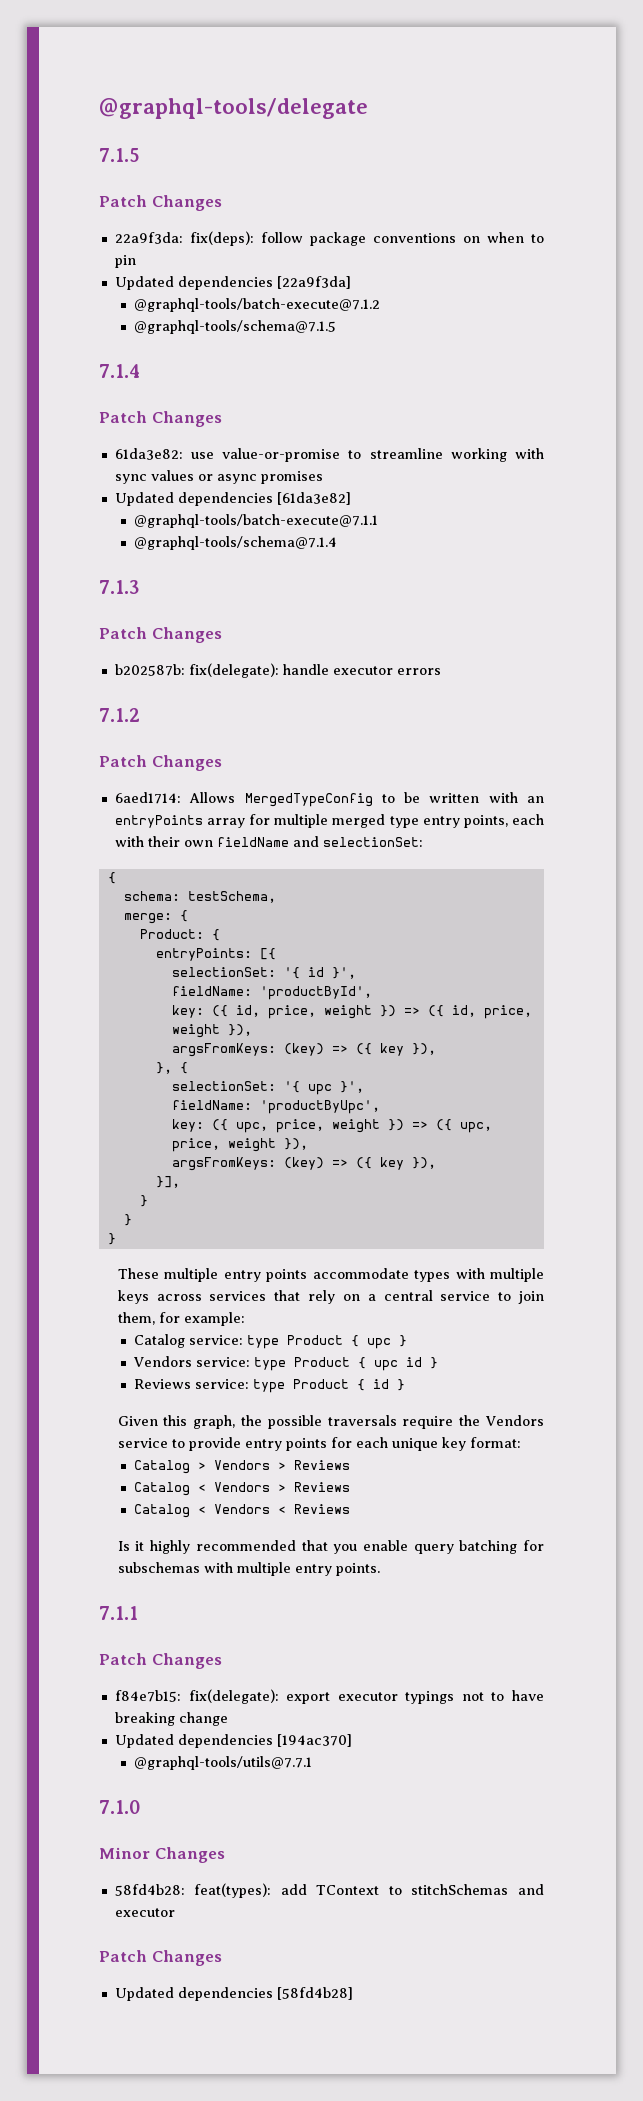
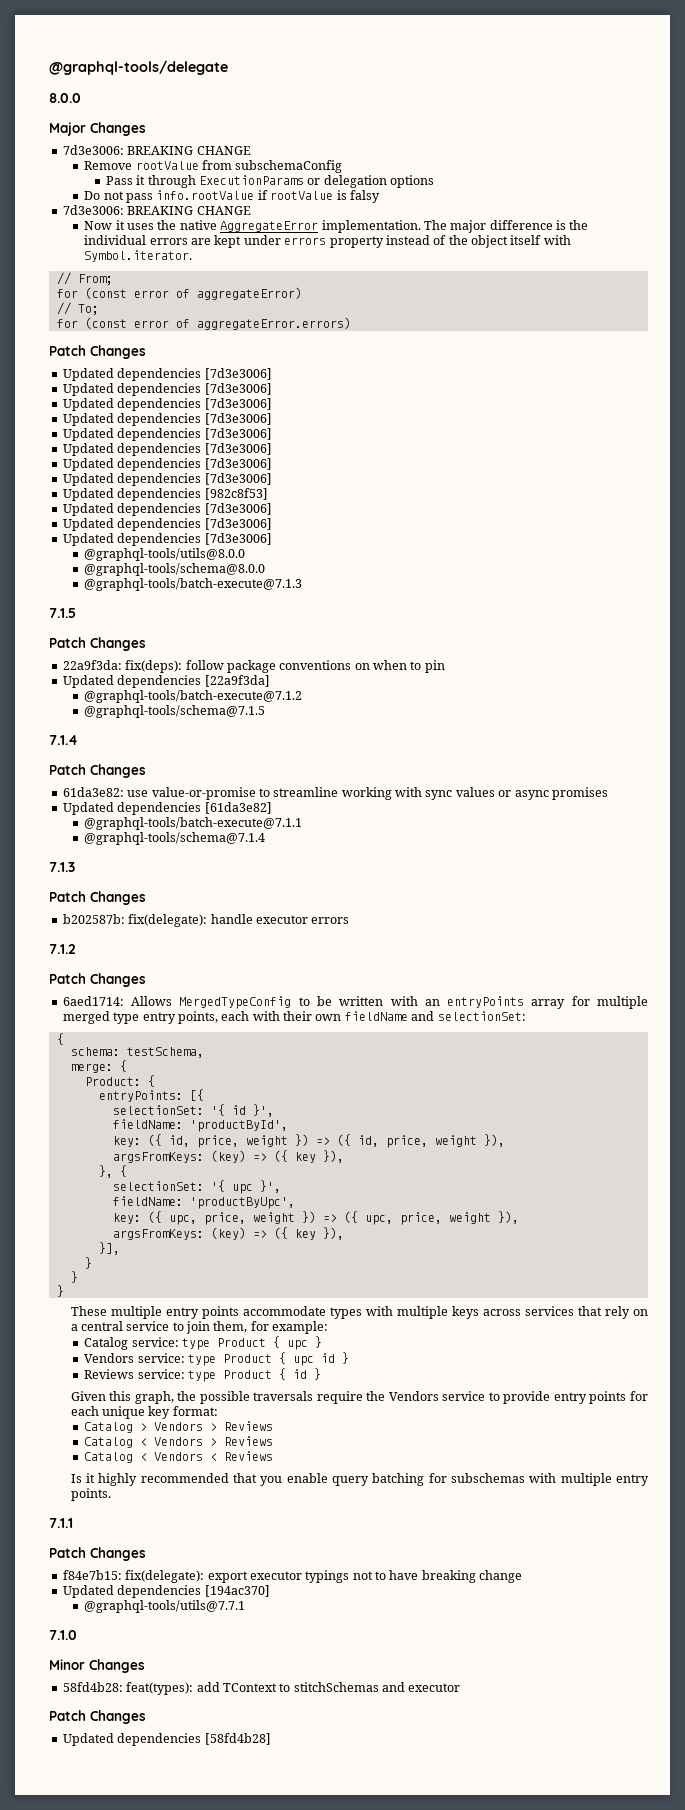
+ 8.0.0
+ Major Changes
+ 7d3e3006: BREAKING CHANGE
+ Remove rootValue from subschemaConfig
+ Pass it through ExecutionParams or delegation options
+ Do not pass info.rootValue if rootValue is falsy
+ 7d3e3006: BREAKING CHANGE
+ Now it uses the native AggregateError implementation. The major difference is the individual errors are kept under errors property instead of the object itself with Symbol.iterator.
+ // From;
+ for (const error of aggregateError)
+ // To;
+ for (const error of aggregateError.errors)
+ Patch Changes
+ Updated dependencies [7d3e3006]
+ Updated dependencies [7d3e3006]
+ Updated dependencies [7d3e3006]
+ Updated dependencies [7d3e3006]
+ Updated dependencies [7d3e3006]
+ Updated dependencies [7d3e3006]
+ Updated dependencies [7d3e3006]
+ Updated dependencies [7d3e3006]
+ Updated dependencies [982c8f53]
+ Updated dependencies [7d3e3006]
+ Updated dependencies [7d3e3006]
+ Updated dependencies [7d3e3006]
+ @graphql-tools/utils@8.0.0
+ @graphql-tools/schema@8.0.0
+ @graphql-tools/batch-execute@7.1.3

